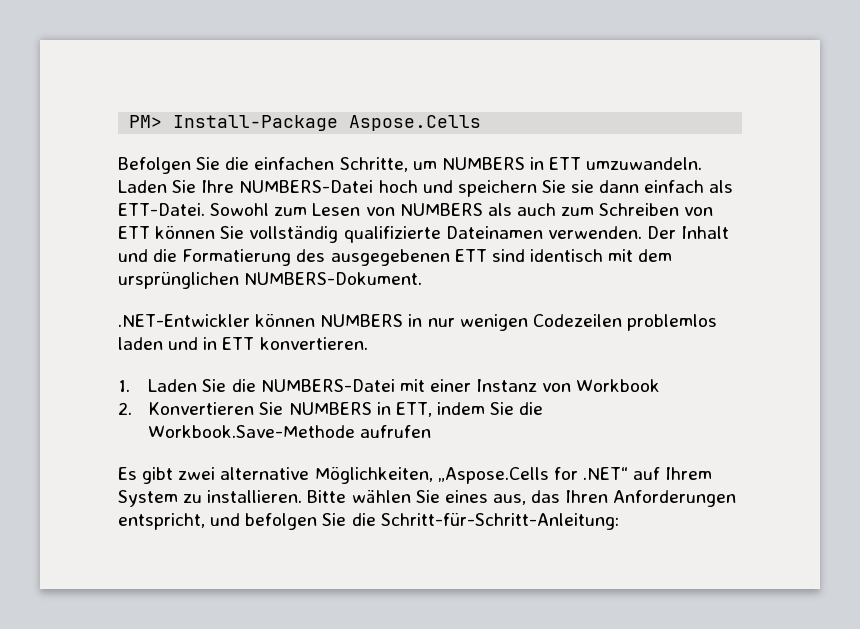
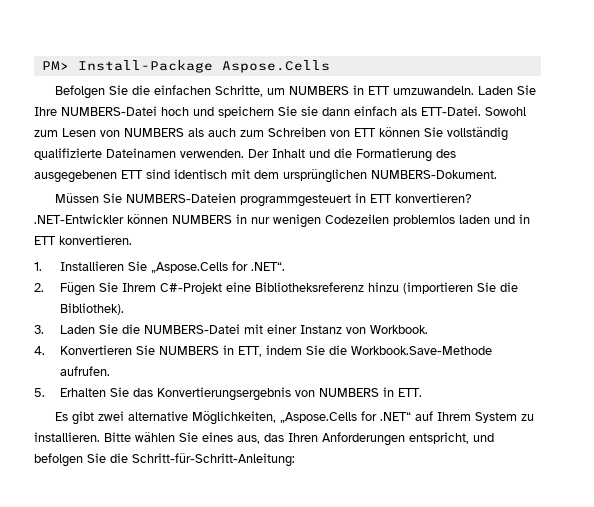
- .NET-Entwickler können NUMBERS in nur wenigen Codezeilen problemlos laden und in ETT konvertieren.
+ Müssen Sie NUMBERS-Dateien programmgesteuert in ETT konvertieren? .NET-Entwickler können NUMBERS in nur wenigen Codezeilen problemlos laden und in ETT konvertieren.
- 1. Laden Sie die NUMBERS-Datei mit einer Instanz von Workbook
- 2. Konvertieren Sie NUMBERS in ETT, indem Sie die Workbook.Save-Methode aufrufen
+ 1. Installieren Sie „Aspose.Cells for .NET“.
+ 2. Fügen Sie Ihrem C#-Projekt eine Bibliotheksreferenz hinzu (importieren Sie die Bibliothek).
+ 3. Laden Sie die NUMBERS-Datei mit einer Instanz von Workbook.
+ 4. Konvertieren Sie NUMBERS in ETT, indem Sie die Workbook.Save-Methode aufrufen.
+ 5. Erhalten Sie das Konvertierungsergebnis von NUMBERS in ETT.

